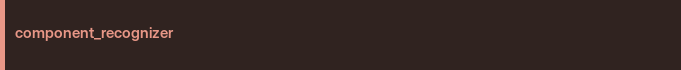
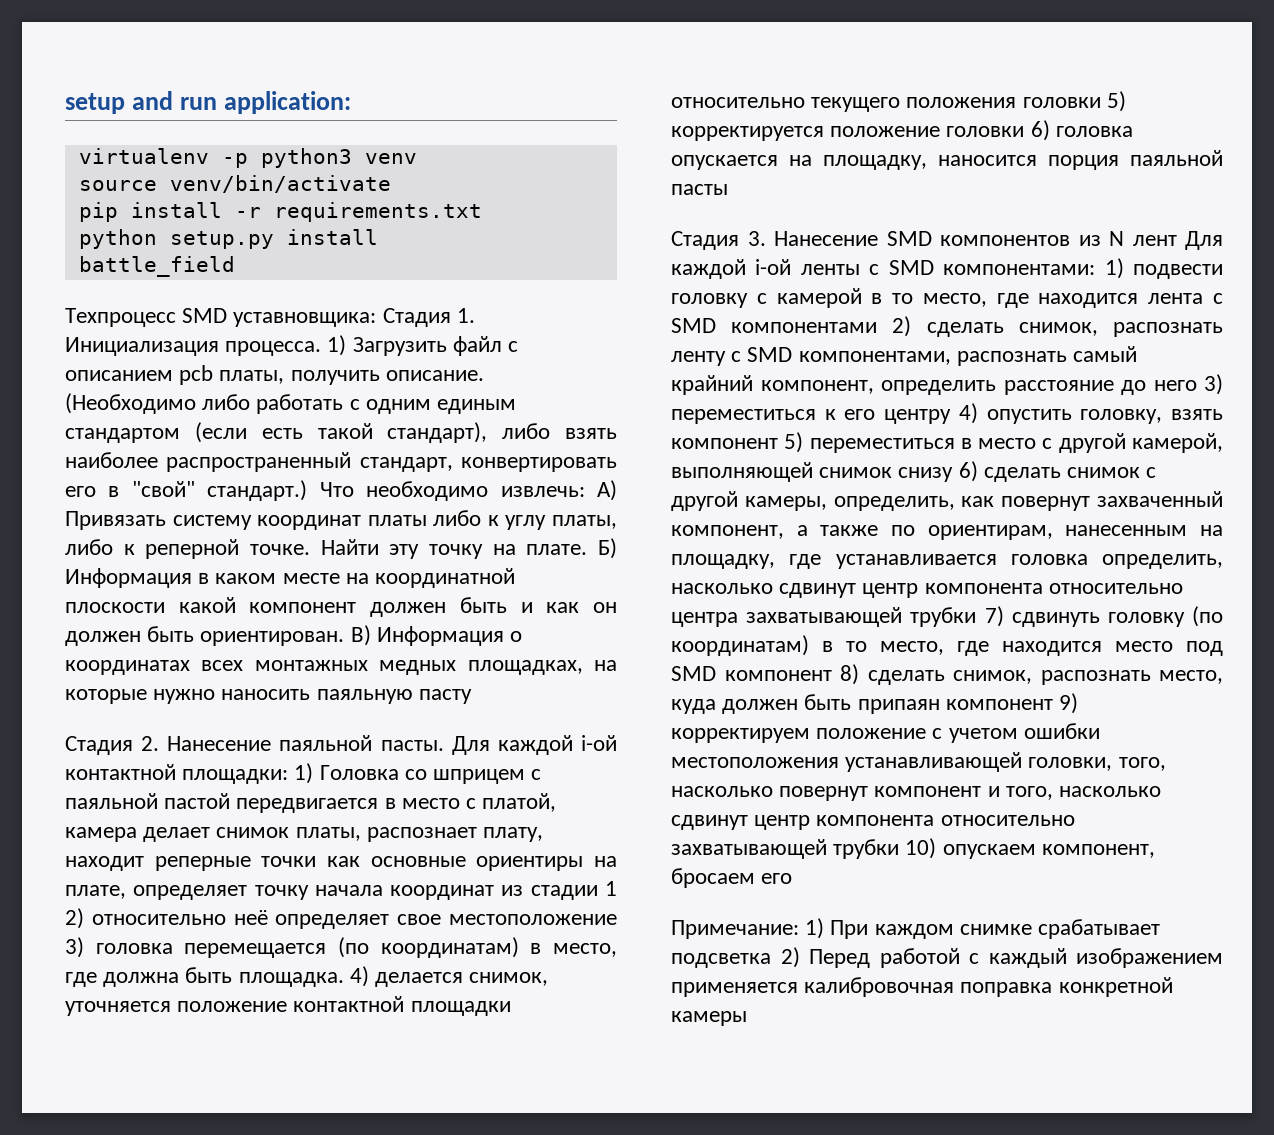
- component_recognizer
+ setup and run application:
+ virtualenv -p python3 venv
+ source venv/bin/activate
+ pip install -r requirements.txt
+ python setup.py install
+ battle_field
+ Техпроцесс SMD уставновщика: Стадия 1. Инициализация процесса. 1) Загрузить файл с описанием pcb платы, получить описание. (Необходимо либо работать с одним единым стандартом (если есть такой стандарт), либо взять наиболее распространенный стандарт, конвертировать его в "свой" стандарт.) Что необходимо извлечь: А) Привязать систему координат платы либо к углу платы, либо к реперной точке. Найти эту точку на плате. Б) Информация в каком месте на координатной плоскости какой компонент должен быть и как он должен быть ориентирован. В) Информация о координатах всех монтажных медных площадках, на которые нужно наносить паяльную пасту
+ Стадия 2. Нанесение паяльной пасты. Для каждой i-ой контактной площадки: 1) Головка со шприцем с паяльной пастой передвигается в место с платой, камера делает снимок платы, распознает плату, находит реперные точки как основные ориентиры на плате, определяет точку начала координат из стадии 1 2) относительно неё определяет свое местоположение 3) головка перемещается (по координатам) в место, где должна быть площадка. 4) делается снимок, уточняется положение контактной площадки относительно текущего положения головки 5) корректируется положение головки 6) головка опускается на площадку, наносится порция паяльной пасты
+ Стадия 3. Нанесение SMD компонентов из N лент Для каждой i-ой ленты с SMD компонентами: 1) подвести головку с камерой в то место, где находится лента c SMD компонентами 2) сделать снимок, распознать ленту с SMD компонентами, распознать самый крайний компонент, определить расстояние до него 3) переместиться к его центру 4) опустить головку, взять компонент 5) переместиться в место с другой камерой, выполняющей снимок снизу 6) сделать снимок с другой камеры, определить, как повернут захваченный компонент, а также по ориентирам, нанесенным на площадку, где устанавливается головка определить, насколько сдвинут центр компонента относительно центра захватывающей трубки 7) сдвинуть головку (по координатам) в то место, где находится место под SMD компонент 8) сделать снимок, распознать место, куда должен быть припаян компонент 9) корректируем положение с учетом ошибки местоположения устанавливающей головки, того, насколько повернут компонент и того, насколько сдвинут центр компонента относительно захватывающей трубки 10) опускаем компонент, бросаем его
+ Примечание: 1) При каждом снимке срабатывает подсветка 2) Перед работой с каждый изображением применяется калибровочная поправка конкретной камеры

